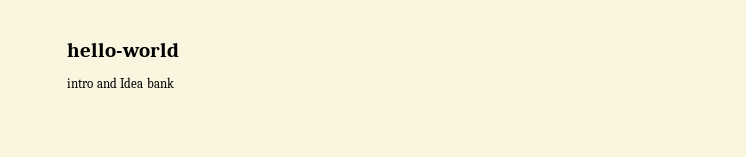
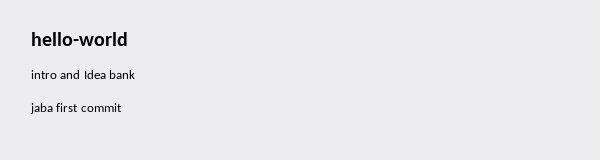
+ jaba first commit

